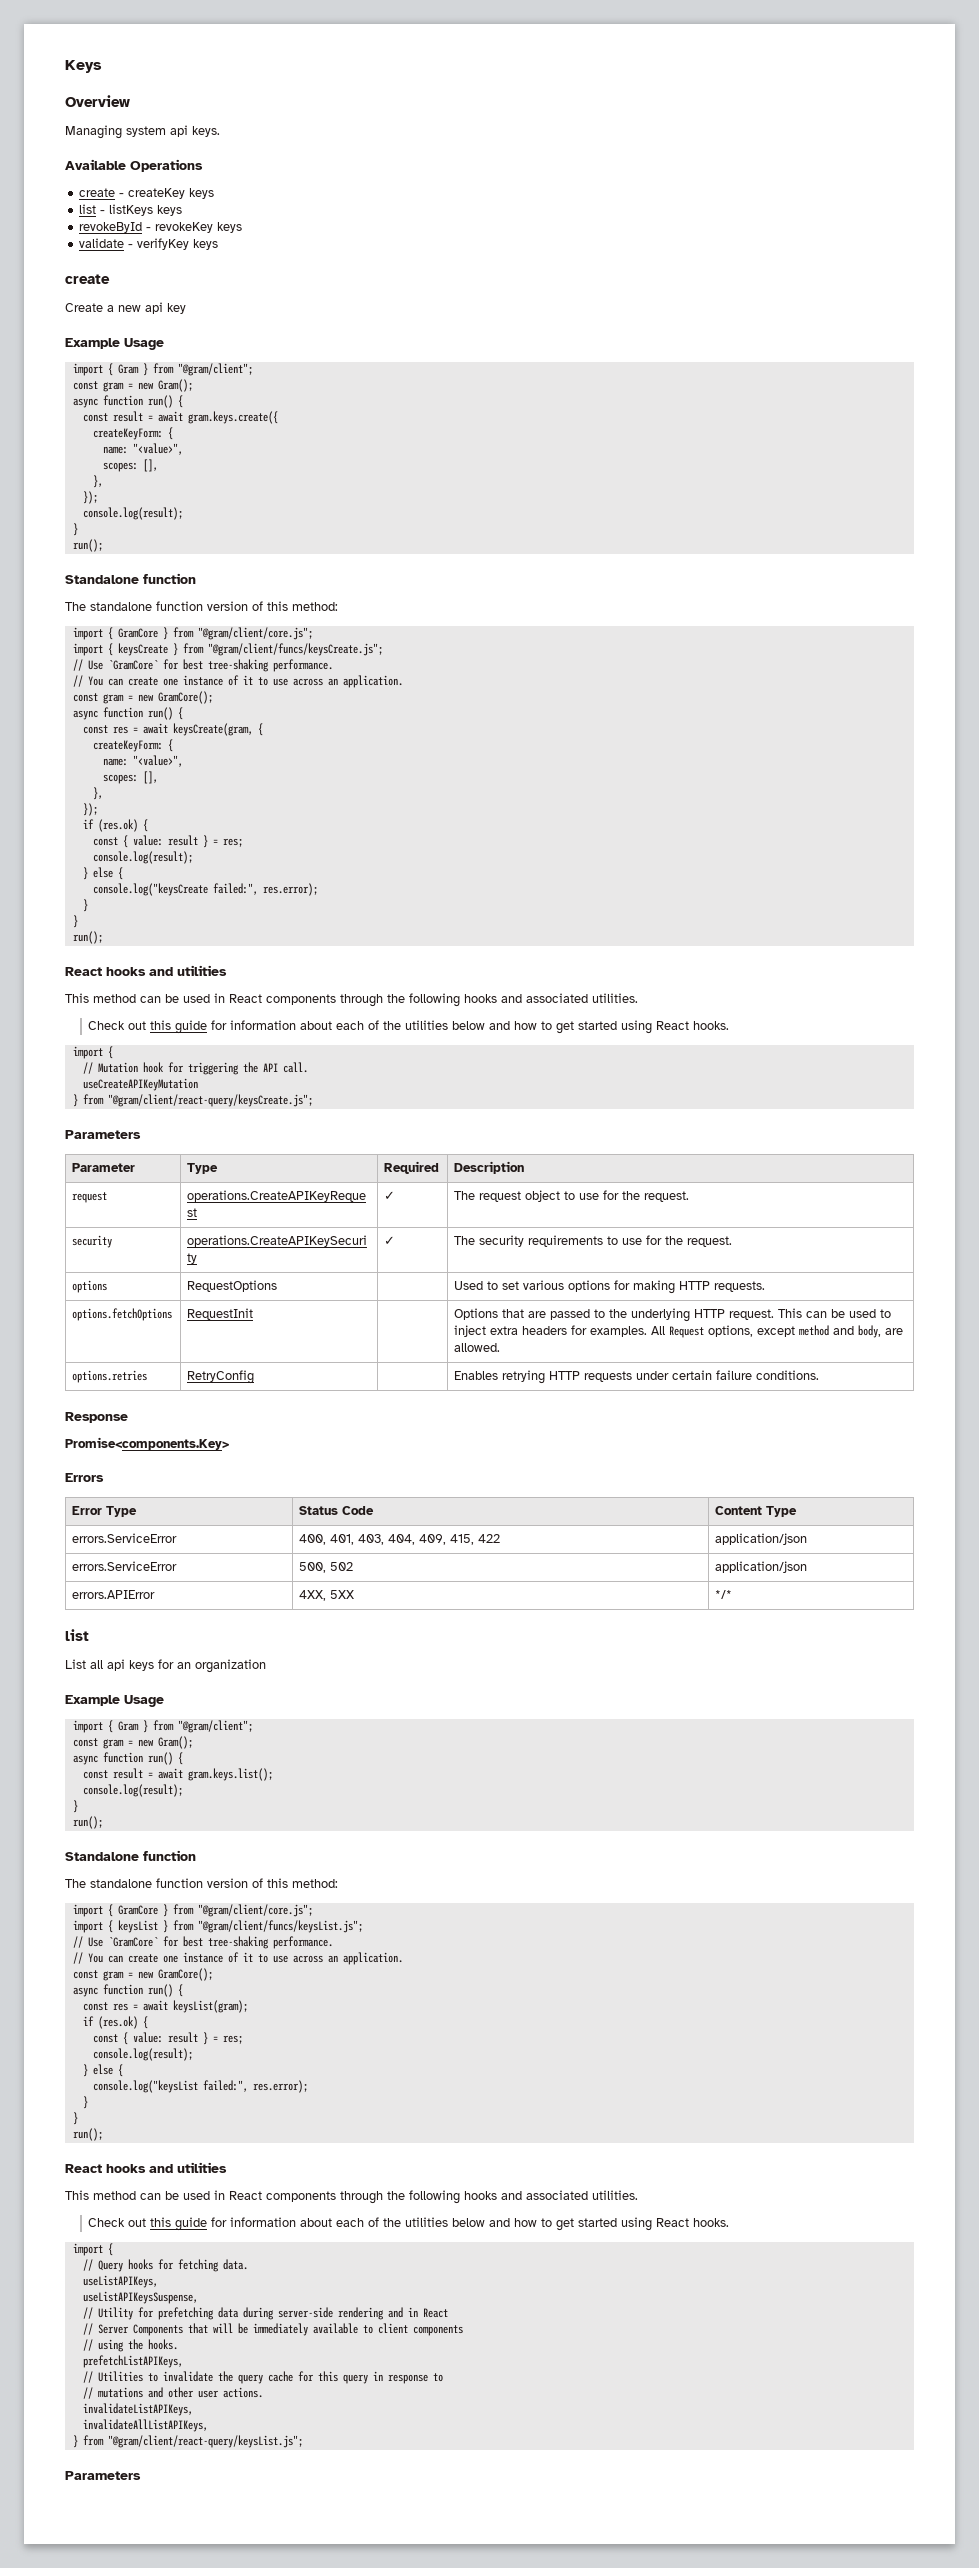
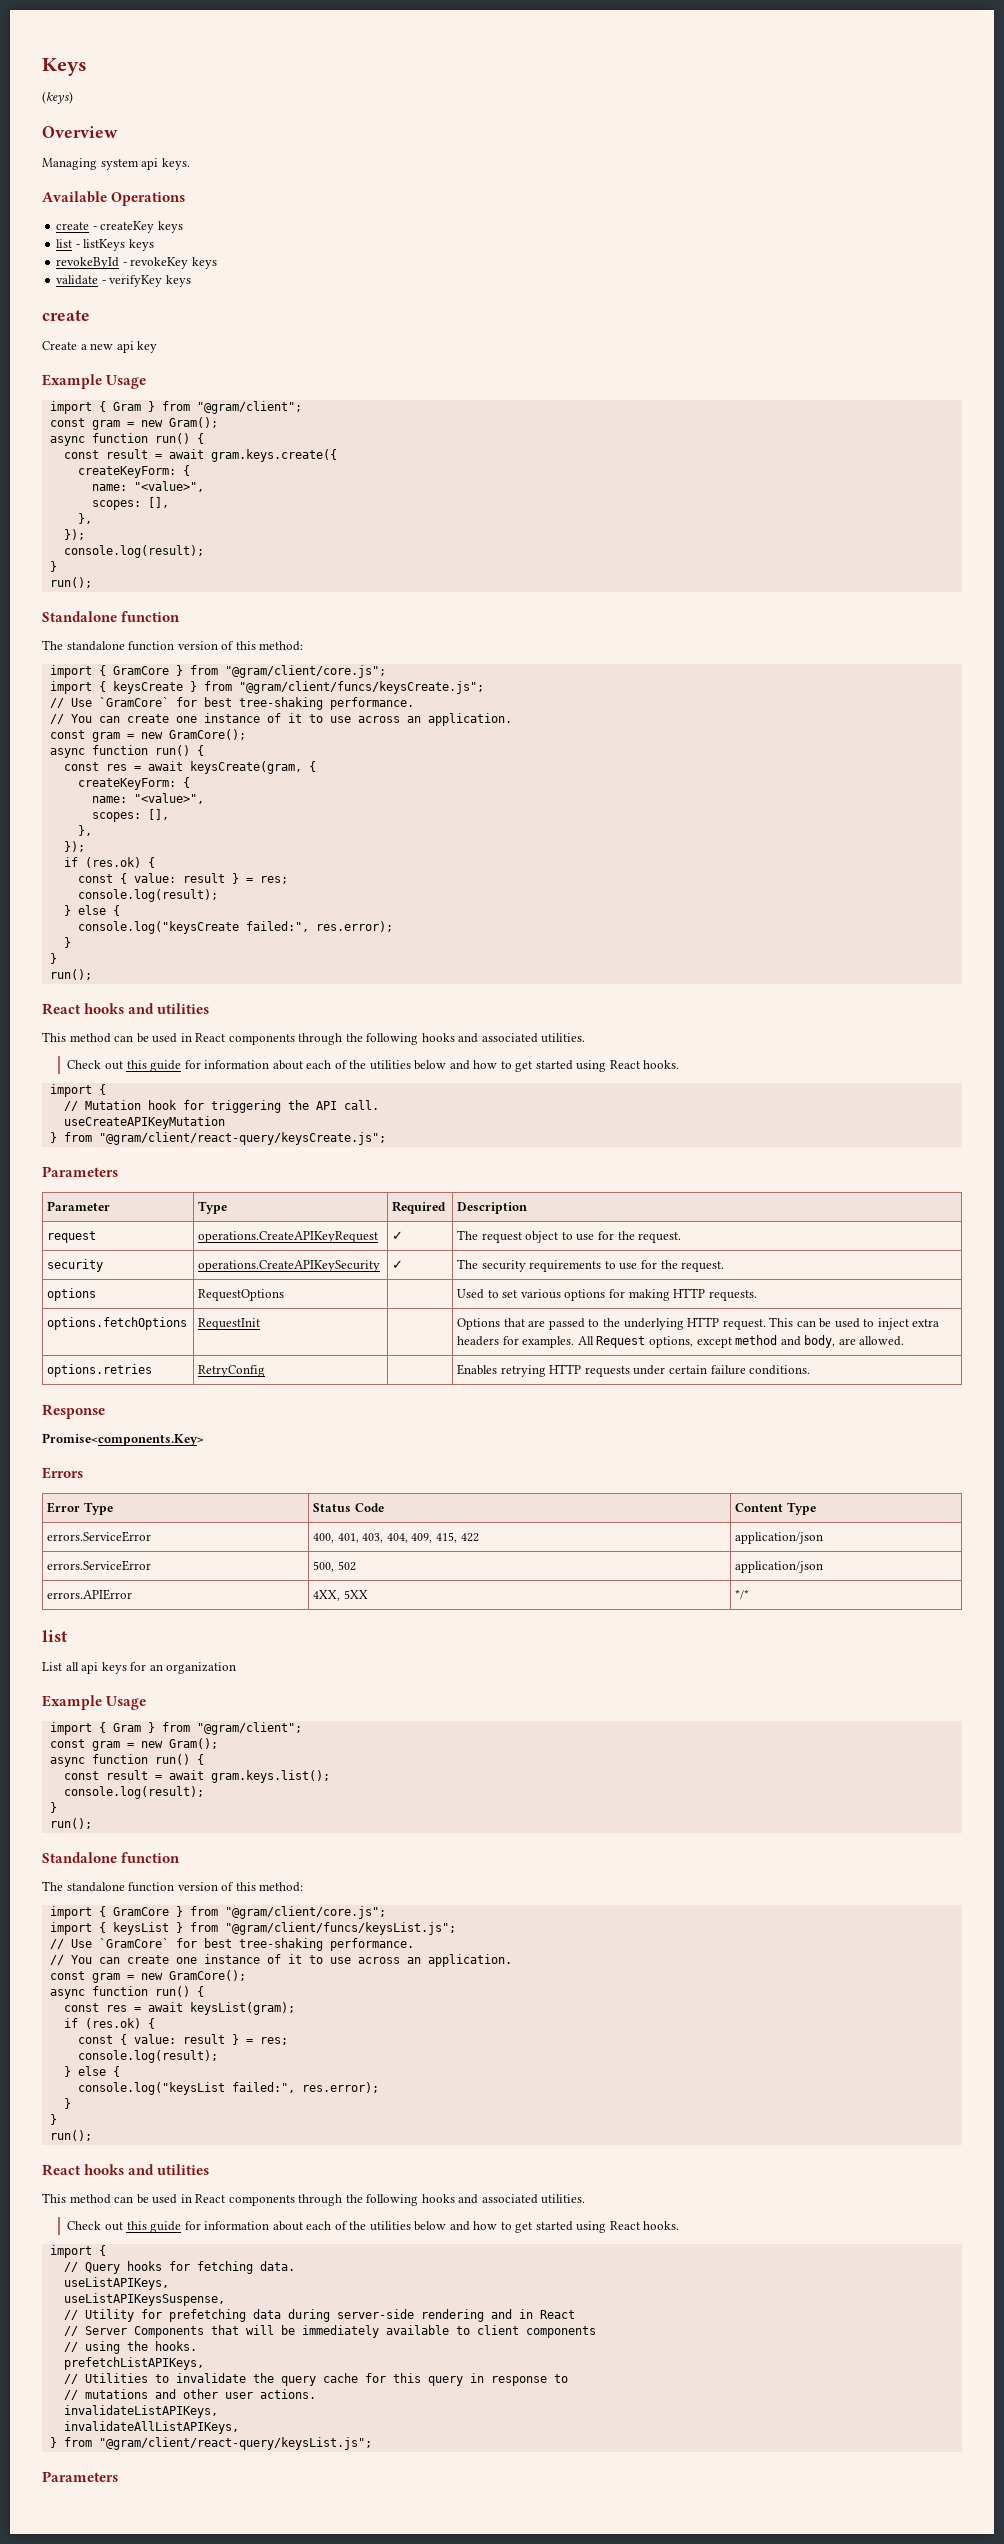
+ (keys)

